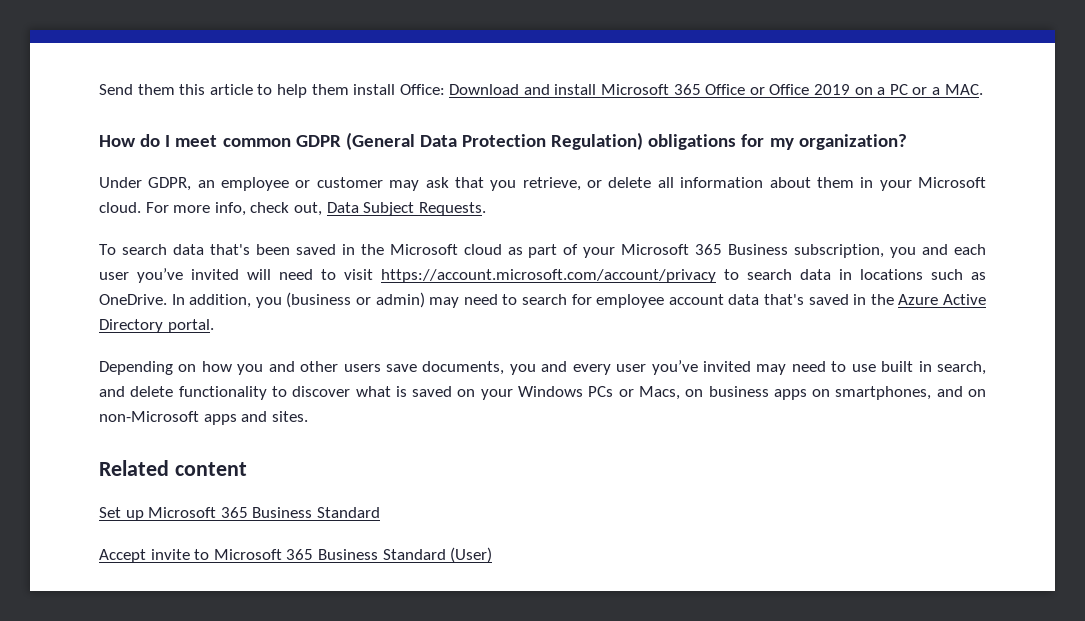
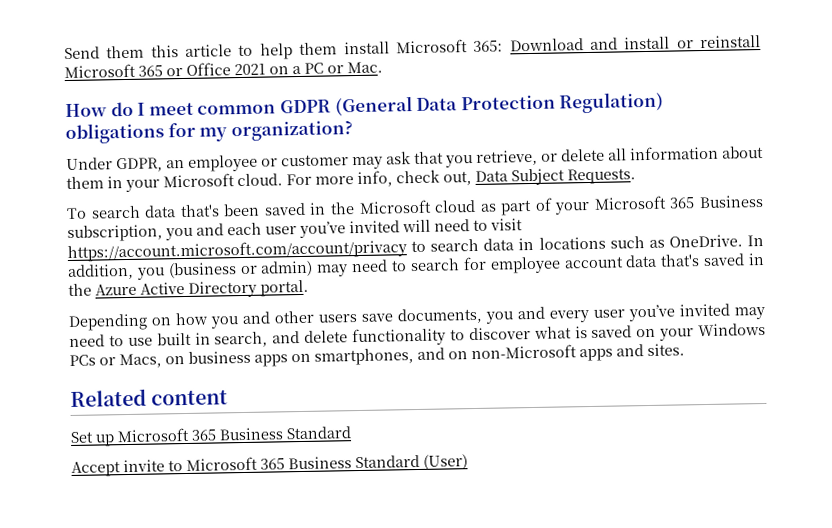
- Send them this article to help them install Office: Download and install Microsoft 365 Office or Office 2019 on a PC or a MAC.
+ Send them this article to help them install Microsoft 365: Download and install or reinstall Microsoft 365 or Office 2021 on a PC or Mac.

